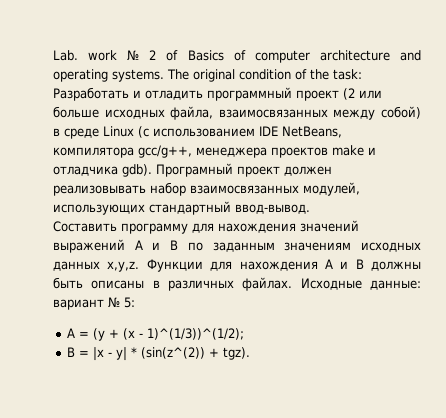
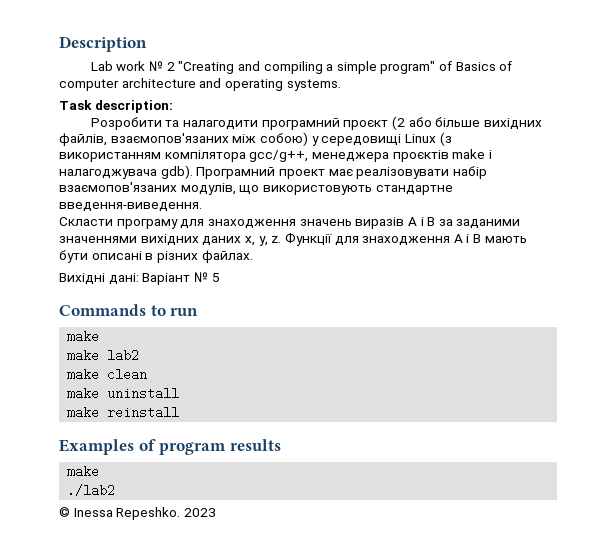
- Lab. work № 2 of Basics of computer architecture and operating systems. The original condition of the task: Разработать и отладить программный проект (2 или больше исходных файла, взаимосвязанных между собой) в среде Linux (c использованием IDE NetBeans, компилятора gcc/g++, менеджера проектов make и отладчика gdb). Програмный проект должен реализовывать набор взаимосвязанных модулей, использующих стандартный ввод-вывод.
- Составить программу для нахождения значений выражений А и В по заданным значениям исходных данных x,y,z. Функции для нахождения А и В должны быть описаны в различных файлах. Исходные данные: вариант № 5:
- A = (y + (x - 1)^(1/3))^(1/2);
- B = |x - y| * (sin(z^(2)) + tgz).
+ Description
+ Lab work № 2 "Creating and compiling a simple program" of Basics of computer architecture and operating systems.
+ Task description:
+ Розробити та налагодити програмний проєкт (2 або більше вихідних файлів, взаємопов'язаних між собою) у середовищі Linux (з використанням компілятора gcc/g++, менеджера проєктів make і налагоджувача gdb). Програмний проект має реалізовувати набір взаємопов'язаних модулів, що використовують стандартне введення-виведення.
+ Скласти програму для знаходження значень виразів А і В за заданими значеннями вихідних даних x, y, z. Функції для знаходження А і В мають бути описані в різних файлах.
+ Вихідні дані: Варіант № 5
+ Commands to run
+ make
+ make lab2
+ make clean
+ make uninstall
+ make reinstall
+ Examples of program results
+ make
+ ./lab2
+ © Inessa Repeshko. 2023

